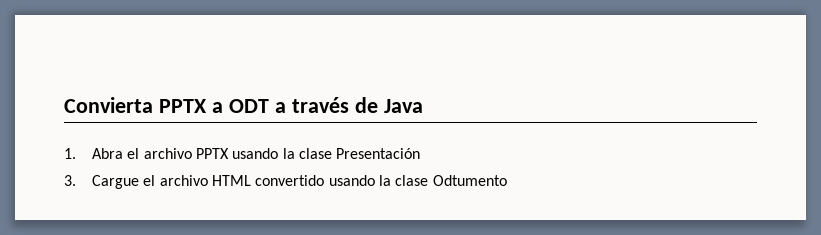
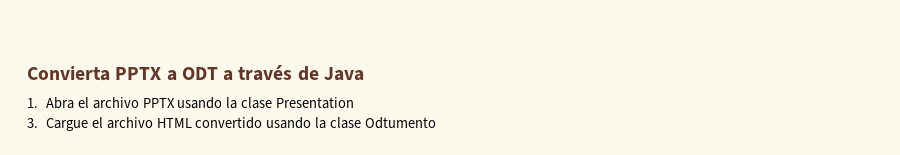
- 1. Abra el archivo PPTX usando la clase Presentación
+ 1. Abra el archivo PPTX usando la clase Presentation

